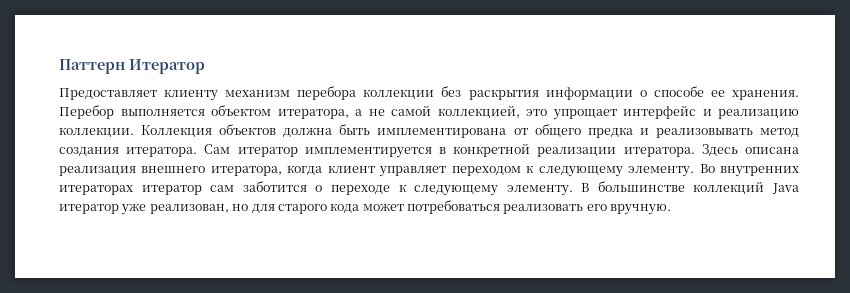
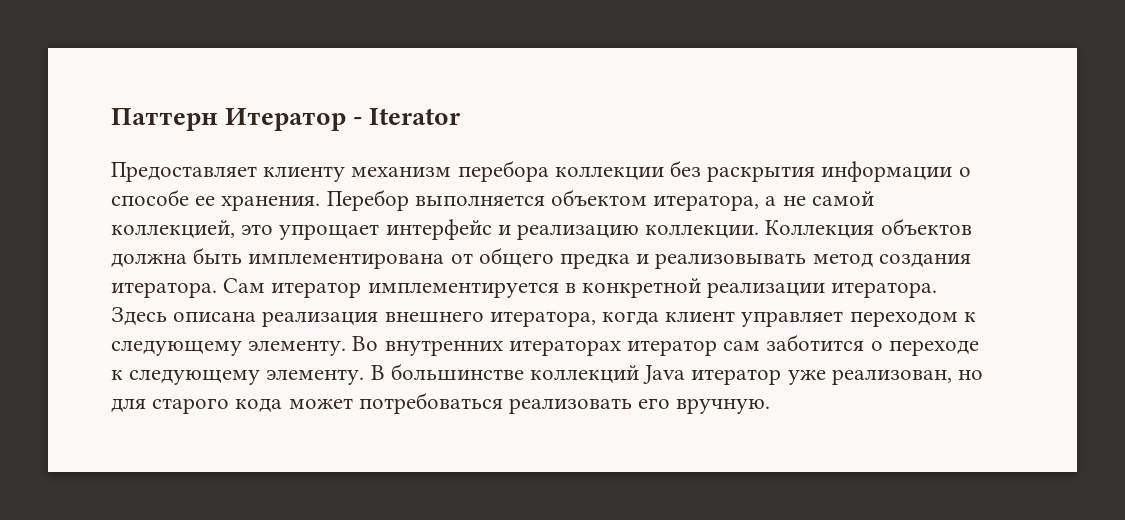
- Паттерн Итератор
+ Паттерн Итератор - Iterator

